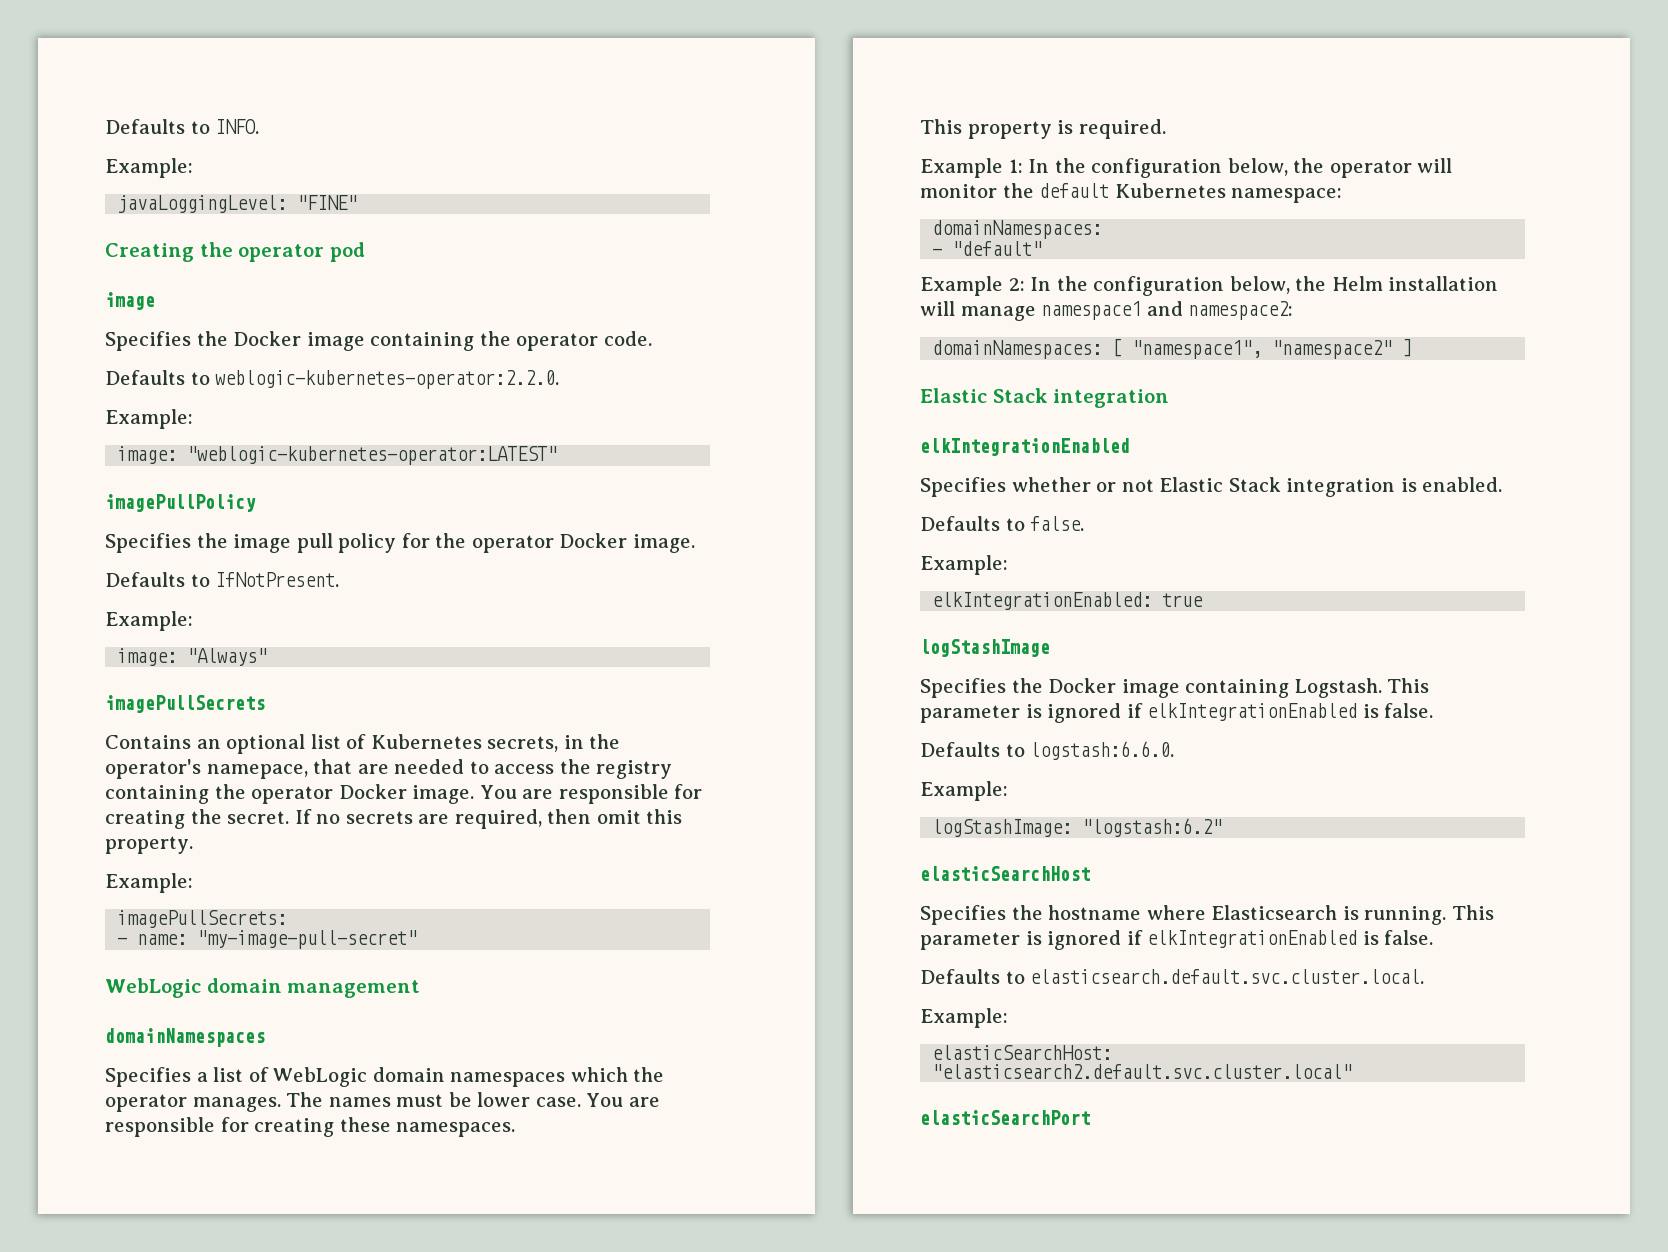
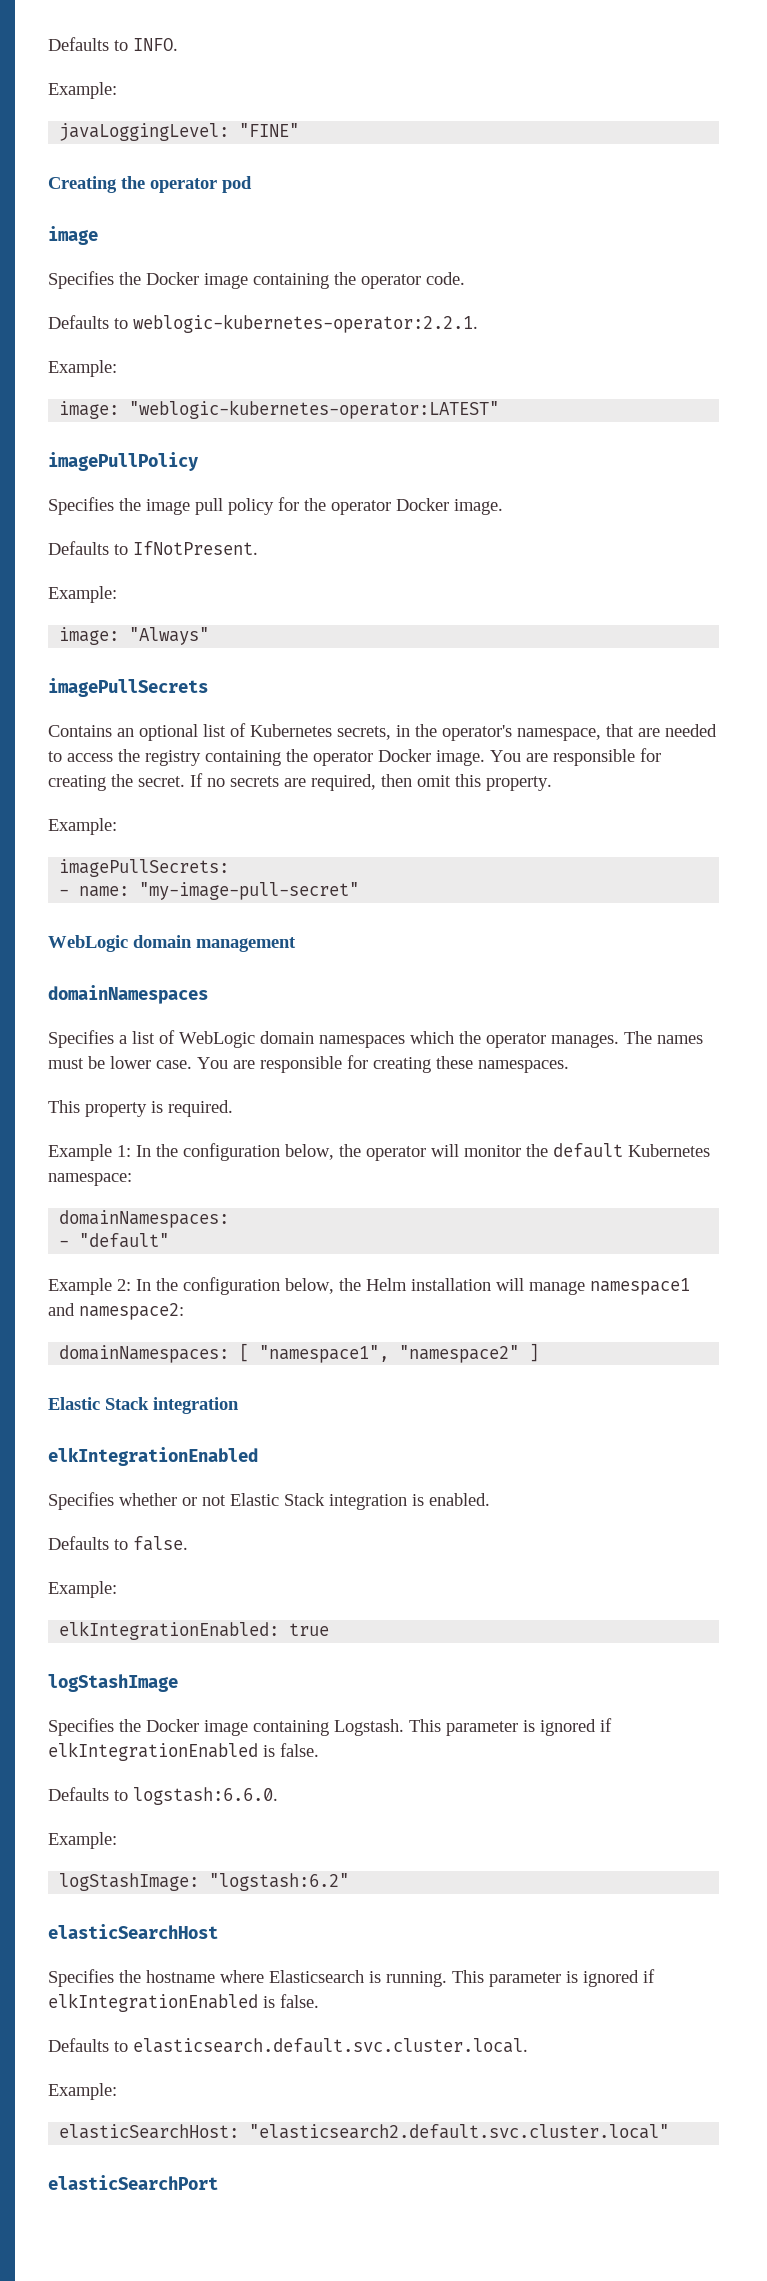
- Defaults to weblogic-kubernetes-operator:2.2.0.
+ Defaults to weblogic-kubernetes-operator:2.2.1.
- Contains an optional list of Kubernetes secrets, in the operator's namepace, that are needed to access the registry containing the operator Docker image.
+ Contains an optional list of Kubernetes secrets, in the operator's namespace, that are needed to access the registry containing the operator Docker image.

